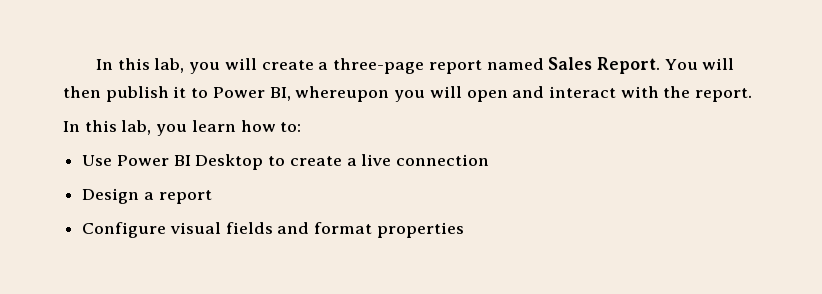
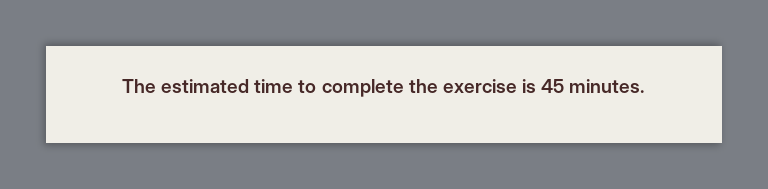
- In this lab, you will create a three-page report named Sales Report. You will then publish it to Power BI, whereupon you will open and interact with the report.
- In this lab, you learn how to:
- Use Power BI Desktop to create a live connection
- Design a report
- Configure visual fields and format properties
+ The estimated time to complete the exercise is 45 minutes.

